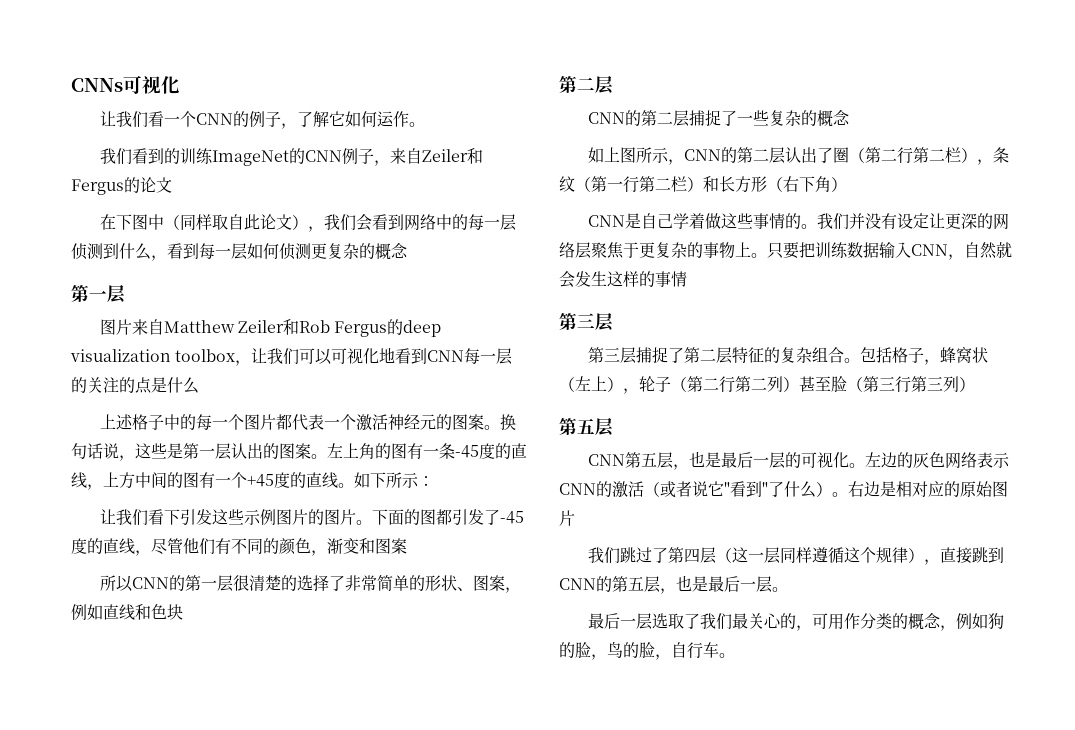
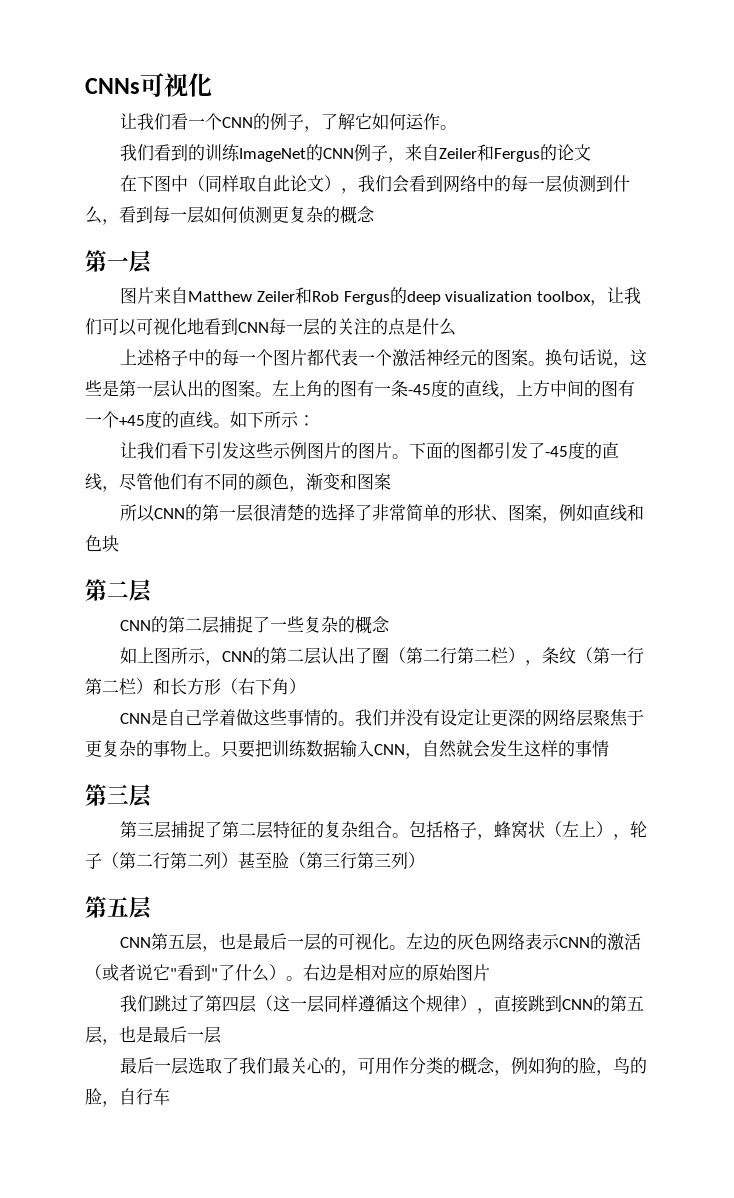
- 我们跳过了第四层（这一层同样遵循这个规律），直接跳到CNN的第五层，也是最后一层。
+ 我们跳过了第四层（这一层同样遵循这个规律），直接跳到CNN的第五层，也是最后一层
- 最后一层选取了我们最关心的，可用作分类的概念，例如狗的脸，鸟的脸，自行车。
+ 最后一层选取了我们最关心的，可用作分类的概念，例如狗的脸，鸟的脸，自行车

